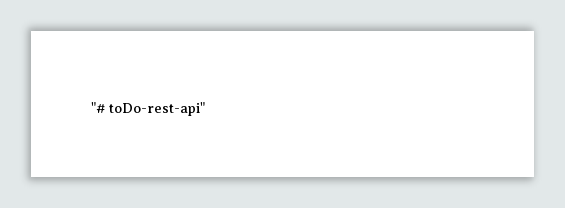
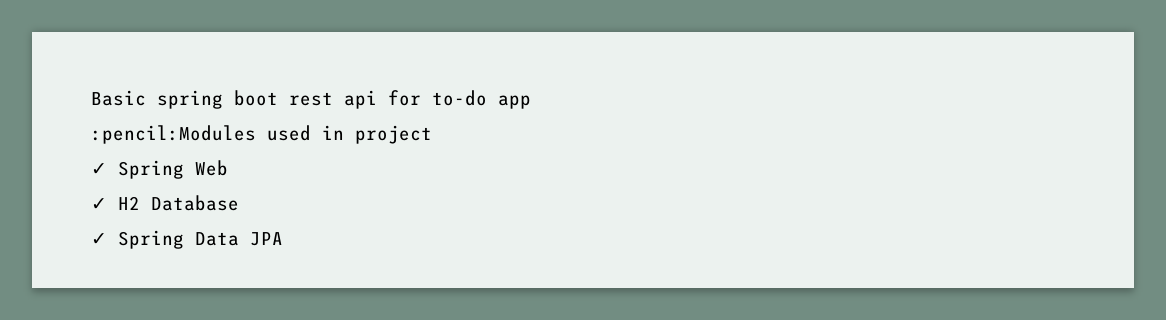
- "# toDo-rest-api"
+ Basic spring boot rest api for to-do app
+ :pencil:Modules used in project
+ ✓ Spring Web
+ ✓ H2 Database
+ ✓ Spring Data JPA

